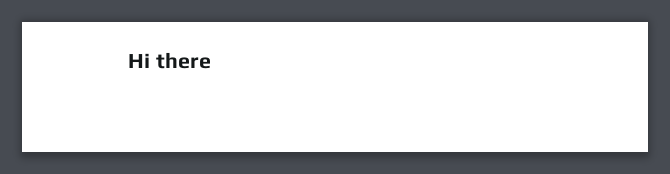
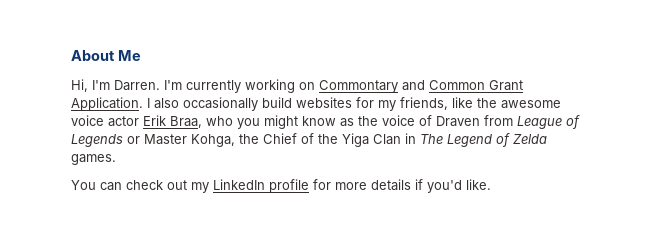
- Hi there
+ About Me
+ Hi, I'm Darren. I'm currently working on Commontary and Common Grant Application. I also occasionally build websites for my friends, like the awesome voice actor Erik Braa, who you might know as the voice of Draven from League of Legends or Master Kohga, the Chief of the Yiga Clan in The Legend of Zelda games.
+ You can check out my LinkedIn profile for more details if you'd like.

